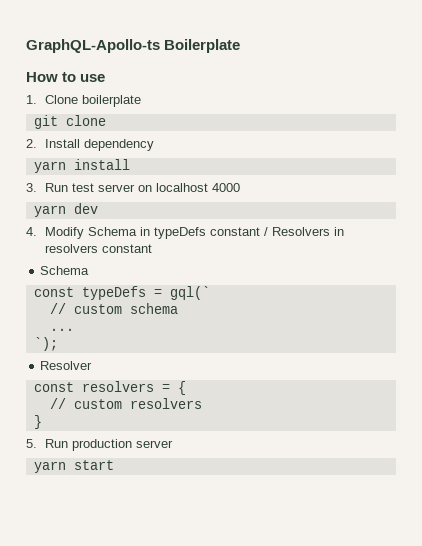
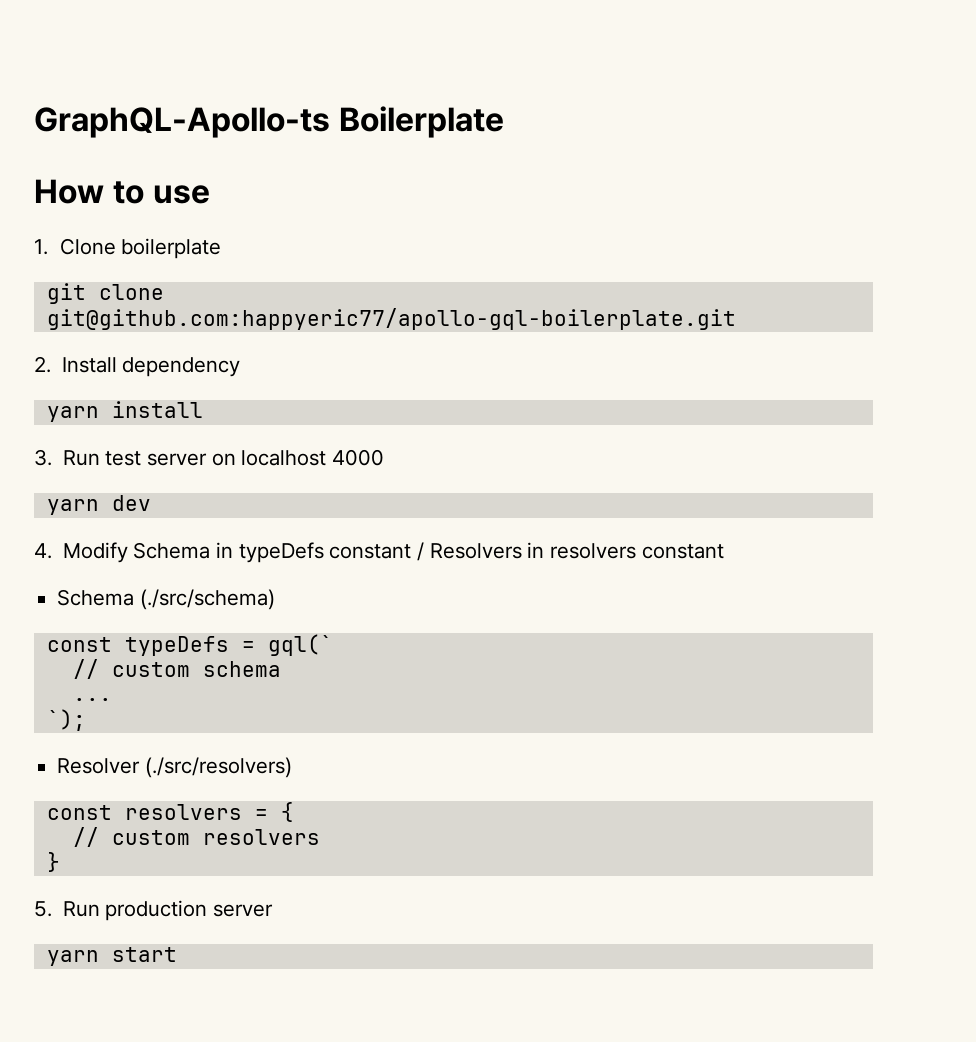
- git clone
+ git clone git@github.com:happyeric77/apollo-gql-boilerplate.git
  4. Modify Schema in typeDefs constant / Resolvers in resolvers constant
- Schema
+ Schema (./src/schema)
- Resolver
+ Resolver (./src/resolvers)

